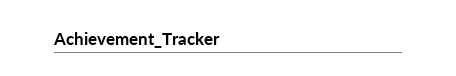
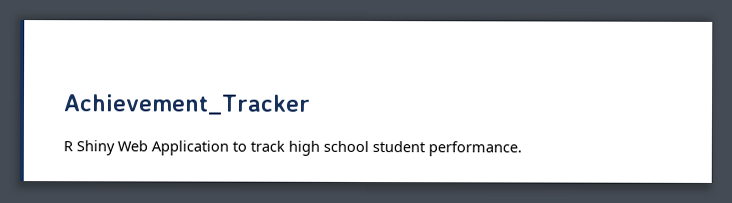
+ R Shiny Web Application to track high school student performance.

